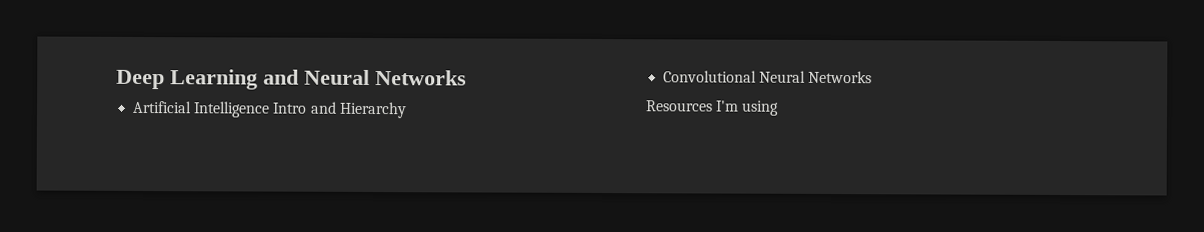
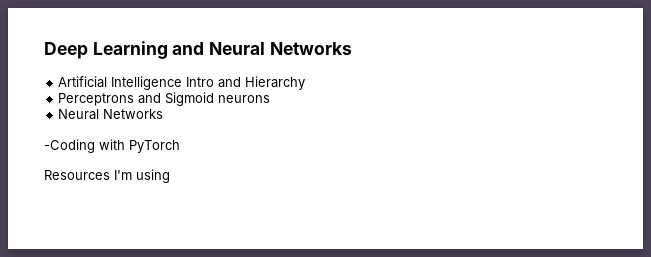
- Convolutional Neural Networks
+ Perceptrons and Sigmoid neurons
+ Neural Networks
+ -Coding with PyTorch

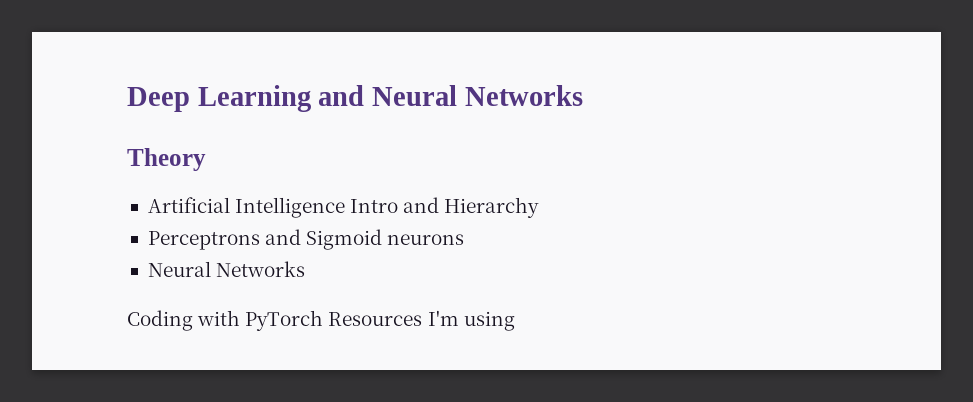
+ Theory
- -Coding with PyTorch
- Resources I'm using
+ Coding with PyTorch Resources I'm using

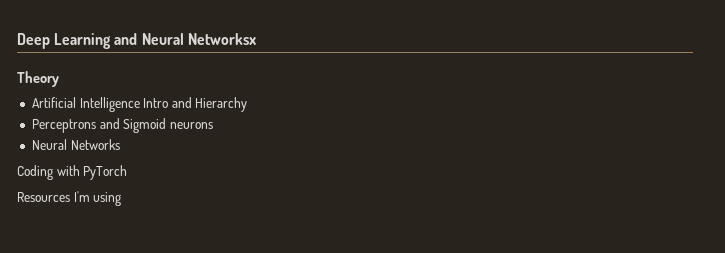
- Deep Learning and Neural Networks
+ Deep Learning and Neural Networksx
- Coding with PyTorch Resources I'm using
+ Coding with PyTorch
+ Resources I'm using

